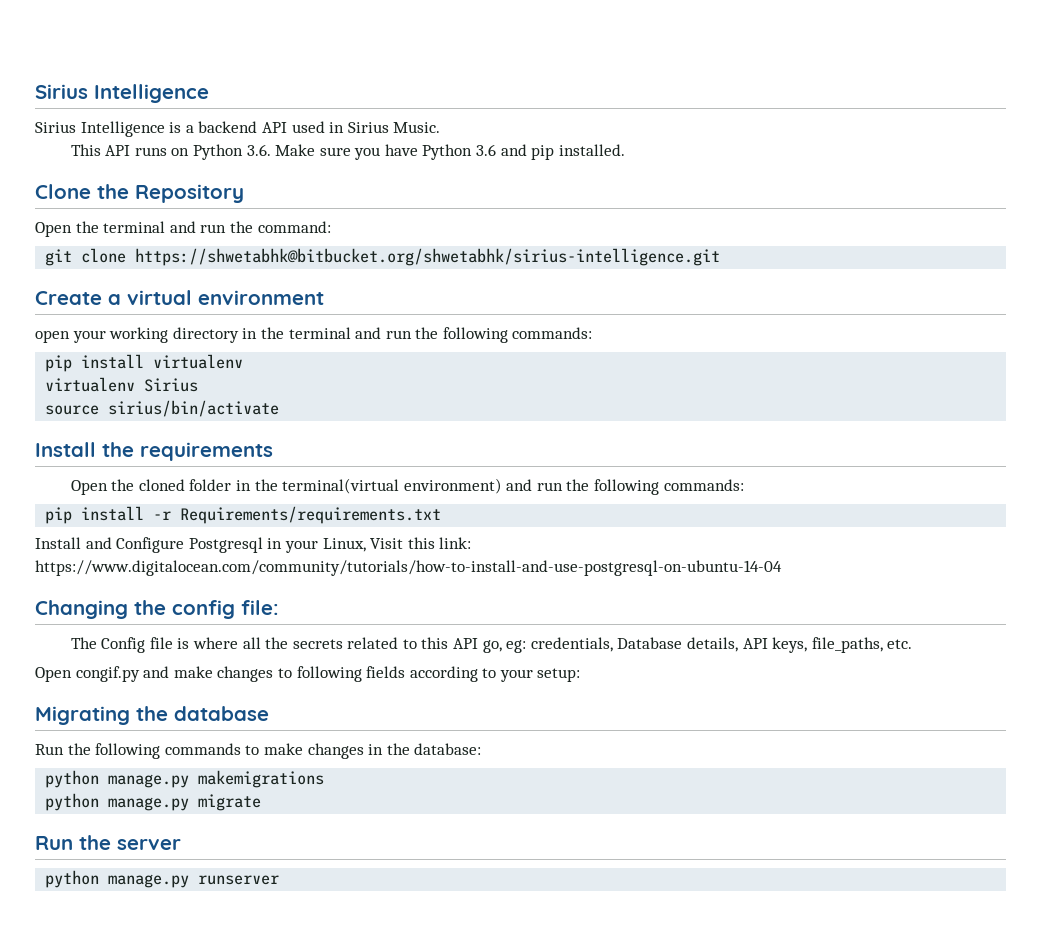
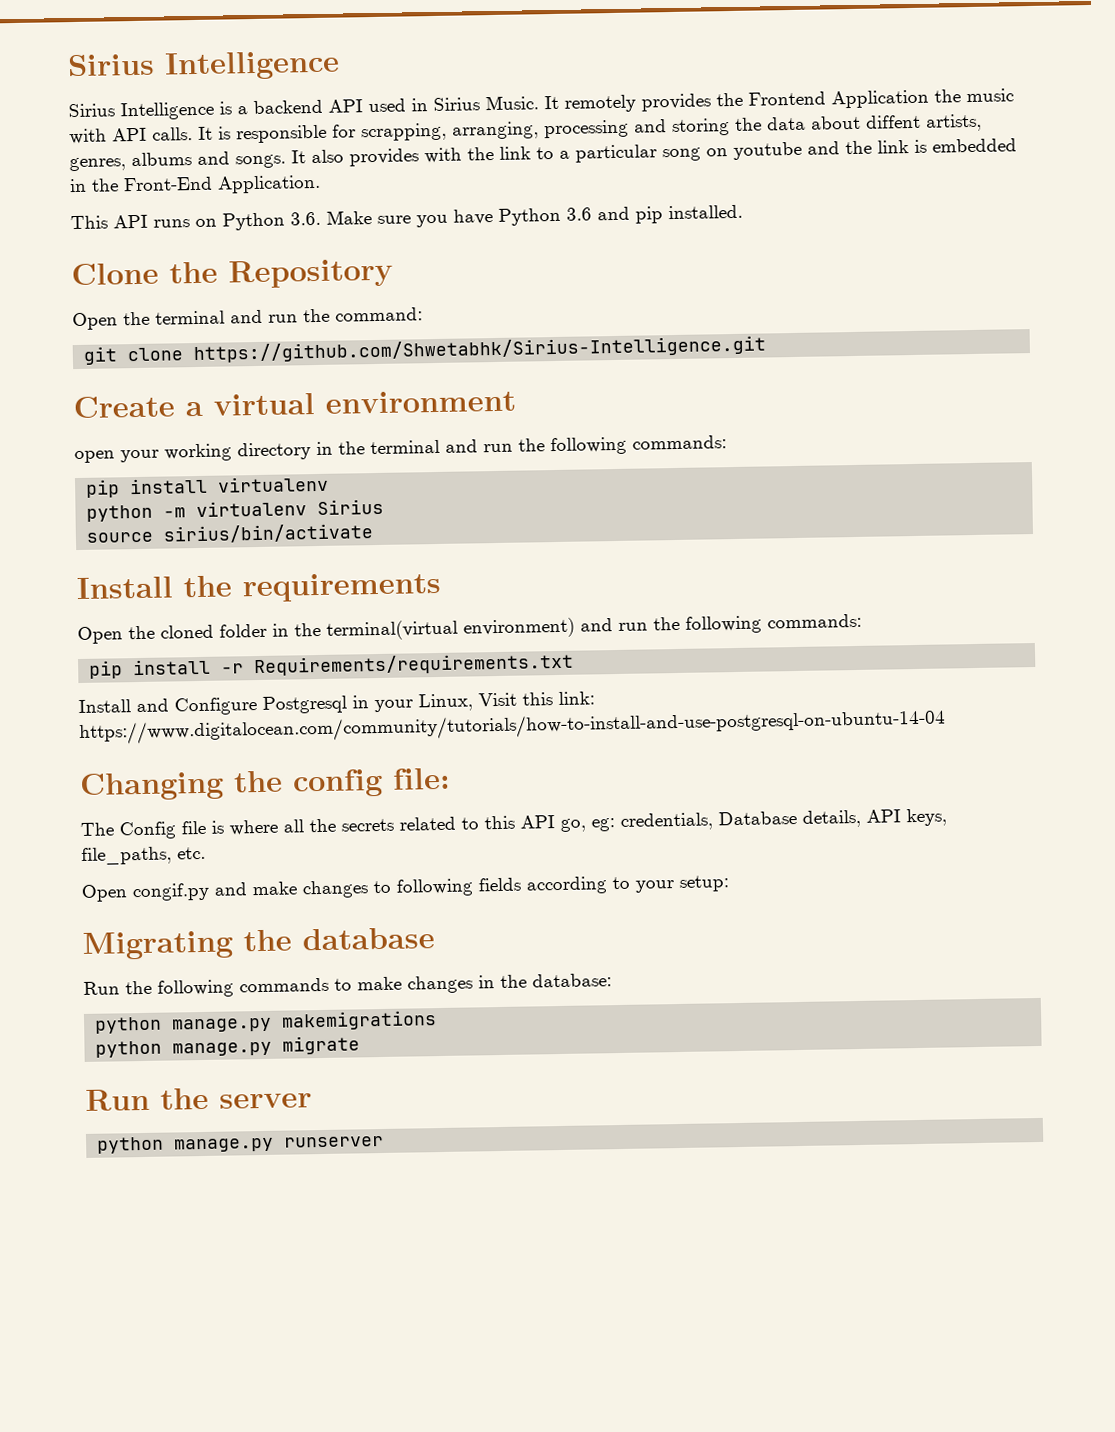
+ It remotely provides the Frontend Application the music with API calls. It is responsible for scrapping, arranging, processing and storing the data about diffent artists, genres, albums and songs. It also provides with the link to a particular song on youtube and the link is embedded in the Front-End Application.
- git clone https://shwetabhk@bitbucket.org/shwetabhk/sirius-intelligence.git
+ git clone https://github.com/Shwetabhk/Sirius-Intelligence.git
- virtualenv Sirius
+ python -m virtualenv Sirius

